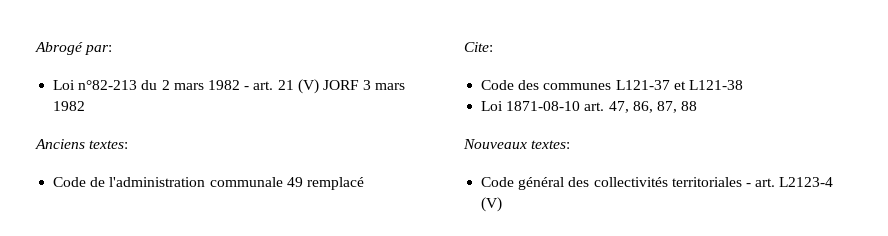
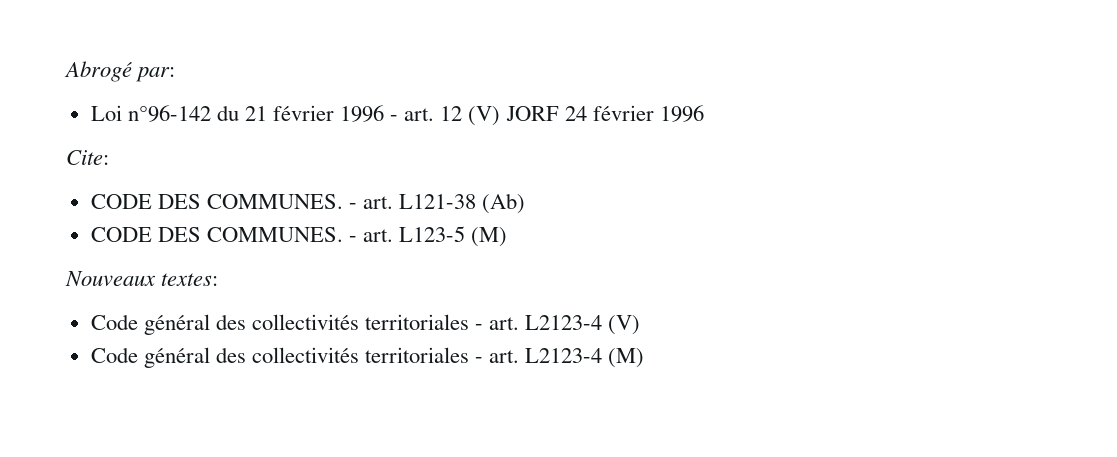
- Loi n°82-213 du 2 mars 1982 - art. 21 (V) JORF 3 mars 1982
- Anciens textes:
- Code de l'administration communale 49 remplacé
+ Loi n°96-142 du 21 février 1996 - art. 12 (V) JORF 24 février 1996
  Cite:
- Code des communes L121-37 et L121-38
- Loi 1871-08-10 art. 47, 86, 87, 88
+ CODE DES COMMUNES. - art. L121-38 (Ab)
+ CODE DES COMMUNES. - art. L123-5 (M)
+ Code général des collectivités territoriales - art. L2123-4 (M)

